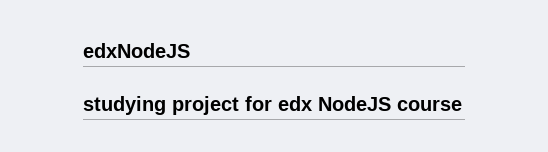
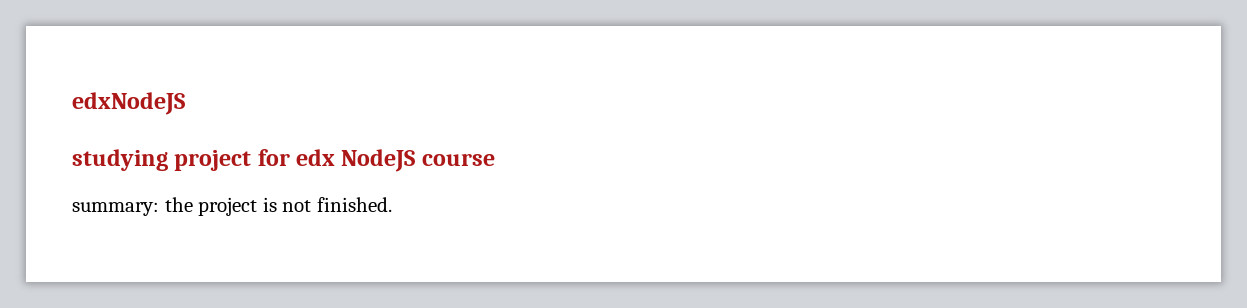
+ summary: the project is not finished.

